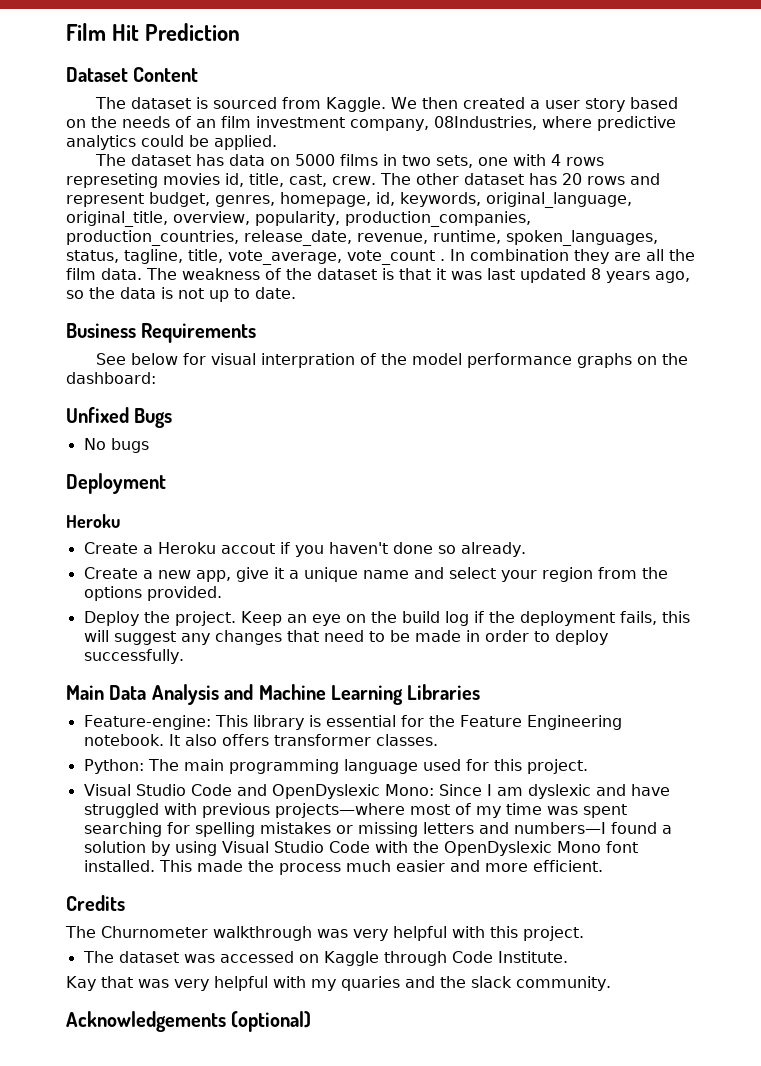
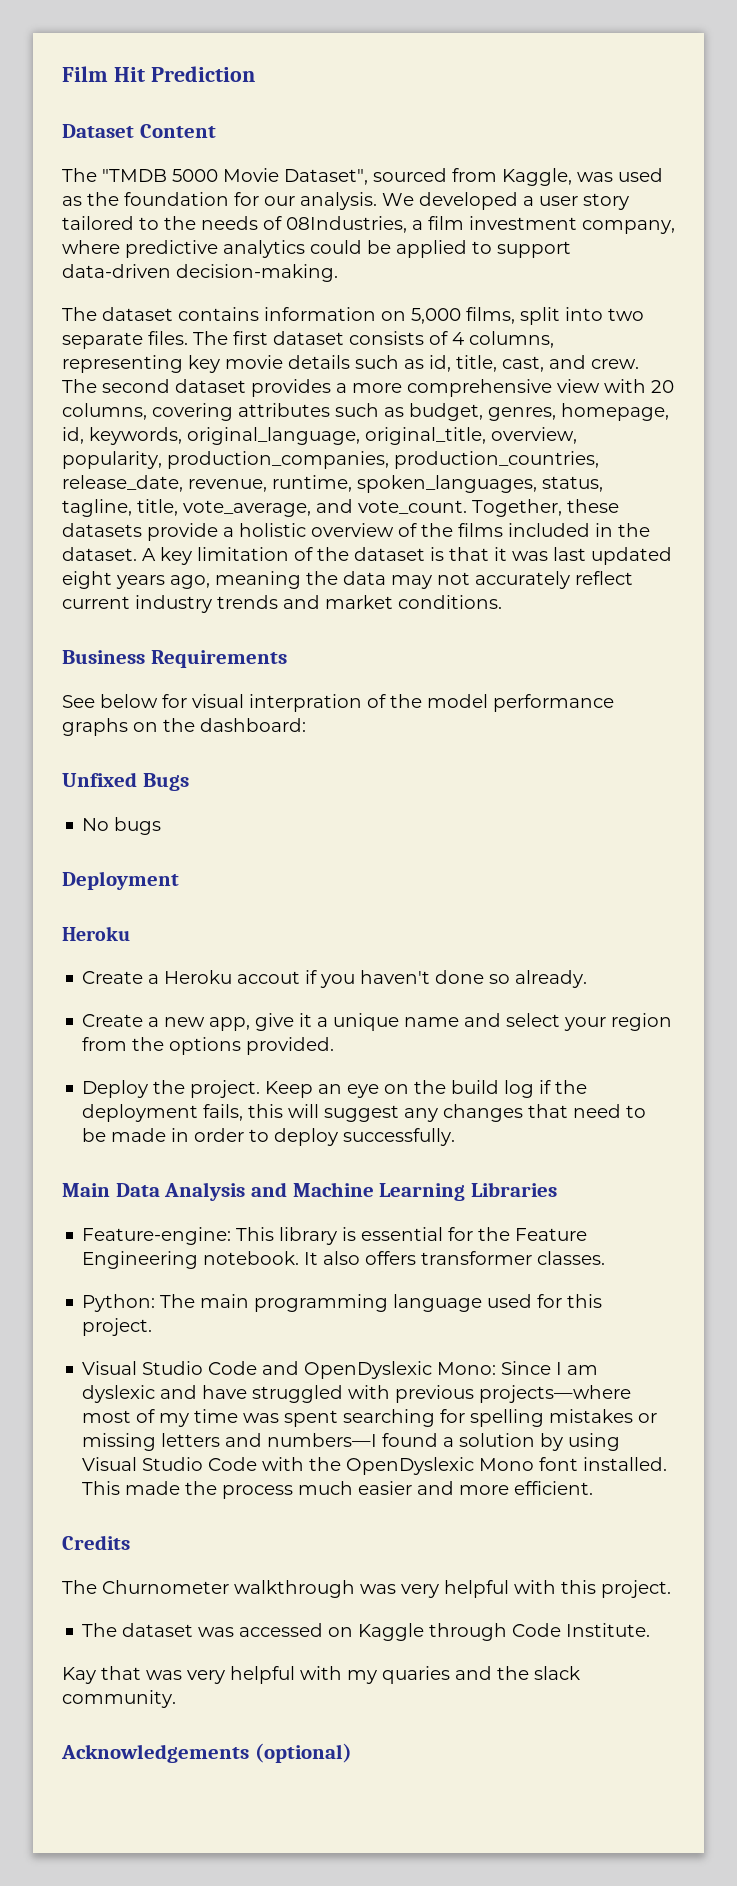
- The dataset is sourced from Kaggle. We then created a user story based on the needs of an film investment company, 08Industries, where predictive analytics could be applied.
- The dataset has data on 5000 films in two sets, one with 4 rows represeting movies id, title, cast, crew.
+ The "TMDB 5000 Movie Dataset", sourced from Kaggle, was used as the foundation for our analysis. We developed a user story tailored to the needs of 08Industries, a film investment company, where predictive analytics could be applied to support data-driven decision-making.
+ The dataset contains information on 5,000 films, split into two separate files. The first dataset consists of 4 columns, representing key movie details such as id, title, cast, and crew.
- The other dataset has 20 rows and represent budget, genres, homepage, id, keywords, original_language, original_title, overview, popularity, production_companies, production_countries, release_date, revenue, runtime, spoken_languages, status, tagline, title, vote_average, vote_count . In combination they are all the film data. The weakness of the dataset is that it was last updated 8 years ago, so the data is not up to date.
+ The second dataset provides a more comprehensive view with 20 columns, covering attributes such as budget, genres, homepage, id, keywords, original_language, original_title, overview, popularity, production_companies, production_countries, release_date, revenue, runtime, spoken_languages, status, tagline, title, vote_average, and vote_count. Together, these datasets provide a holistic overview of the films included in the dataset. A key limitation of the dataset is that it was last updated eight years ago, meaning the data may not accurately reflect current industry trends and market conditions.

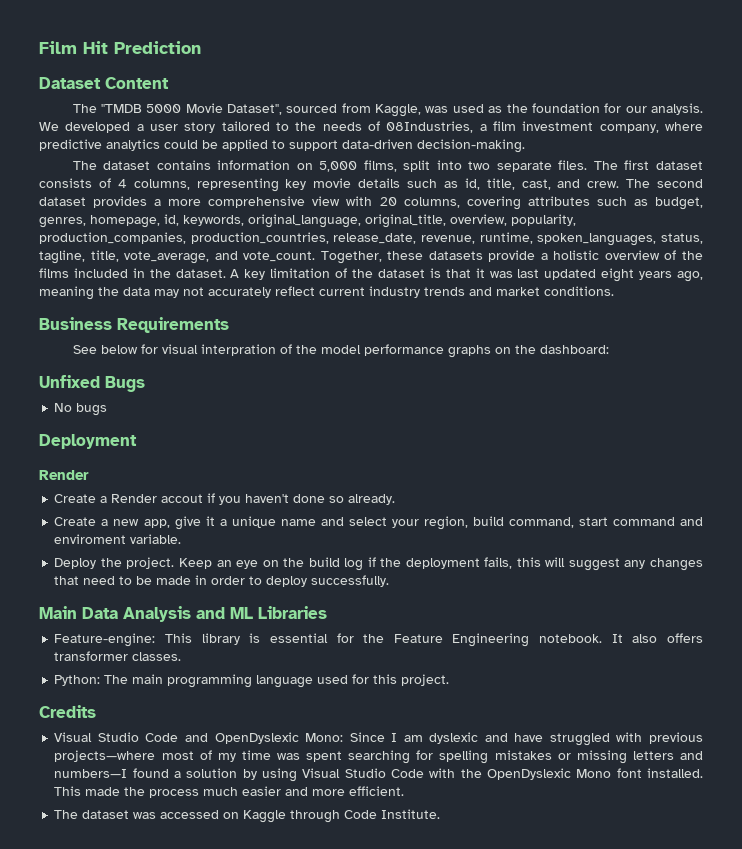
  Deployment
- Heroku
- Create a Heroku accout if you haven't done so already.
+ Render
+ Create a Render accout if you haven't done so already.
- Create a new app, give it a unique name and select your region from the options provided.
+ Create a new app, give it a unique name and select your region, build command, start command and enviroment variable.
- Main Data Analysis and Machine Learning Libraries
+ Main Data Analysis and ML Libraries
+ Credits
- Credits
- The Churnometer walkthrough was very helpful with this project.
- Kay that was very helpful with my quaries and the slack community.
- Acknowledgements (optional)

